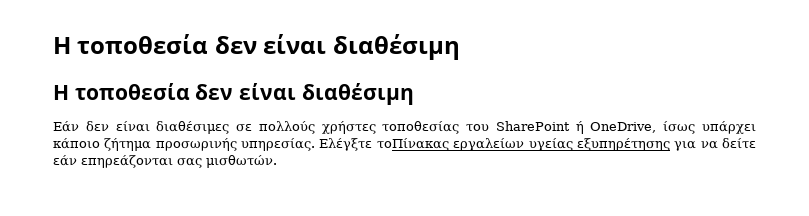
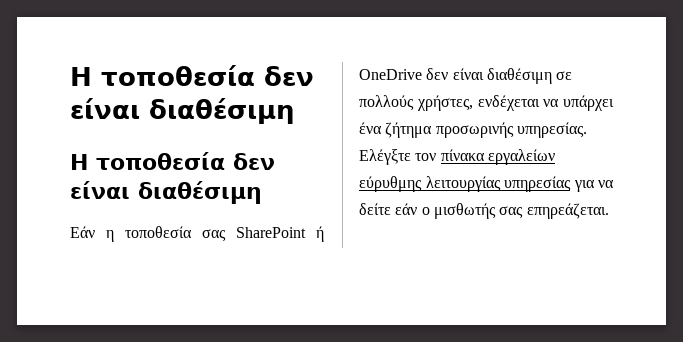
- Εάν δεν είναι διαθέσιμες σε πολλούς χρήστες τοποθεσίας του SharePoint ή OneDrive, ίσως υπάρχει κάποιο ζήτημα προσωρινής υπηρεσίας. Ελέγξτε τοΠίνακας εργαλείων υγείας εξυπηρέτησης για να δείτε εάν επηρεάζονται σας μισθωτών.
+ Εάν η τοποθεσία σας SharePoint ή OneDrive δεν είναι διαθέσιμη σε πολλούς χρήστες, ενδέχεται να υπάρχει ένα ζήτημα προσωρινής υπηρεσίας. Ελέγξτε τον πίνακα εργαλείων εύρυθμης λειτουργίας υπηρεσίας για να δείτε εάν ο μισθωτής σας επηρεάζεται.

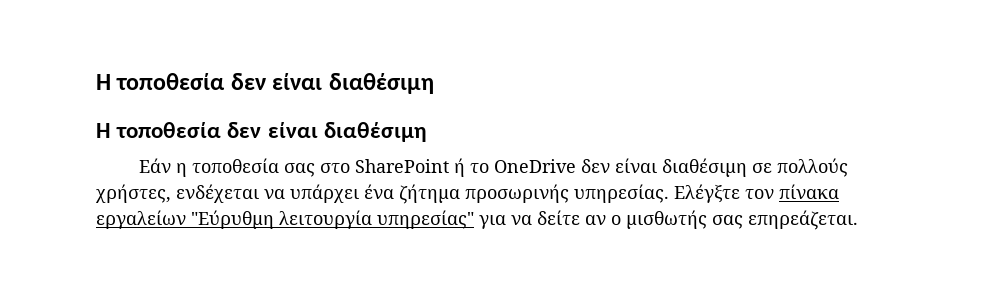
- Εάν η τοποθεσία σας SharePoint ή OneDrive δεν είναι διαθέσιμη σε πολλούς χρήστες, ενδέχεται να υπάρχει ένα ζήτημα προσωρινής υπηρεσίας.
+ Εάν η τοποθεσία σας στο SharePoint ή το OneDrive δεν είναι διαθέσιμη σε πολλούς χρήστες, ενδέχεται να υπάρχει ένα ζήτημα προσωρινής υπηρεσίας.
- Ελέγξτε τον πίνακα εργαλείων εύρυθμης λειτουργίας υπηρεσίας για να δείτε εάν ο μισθωτής σας επηρεάζεται.
+ Ελέγξτε τον πίνακα εργαλείων "Εύρυθμη λειτουργία υπηρεσίας" για να δείτε αν ο μισθωτής σας επηρεάζεται.

